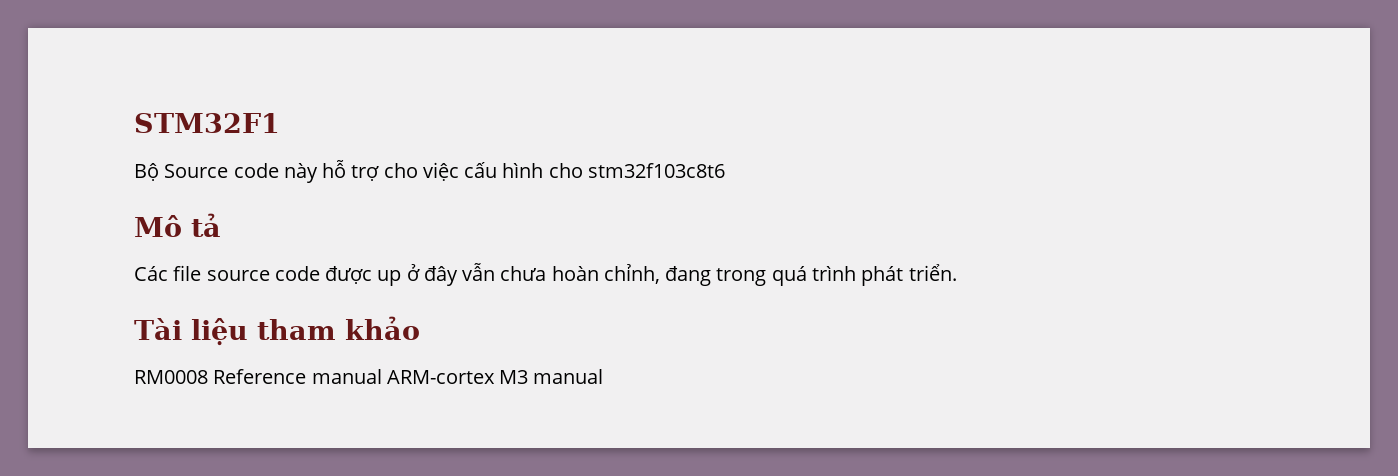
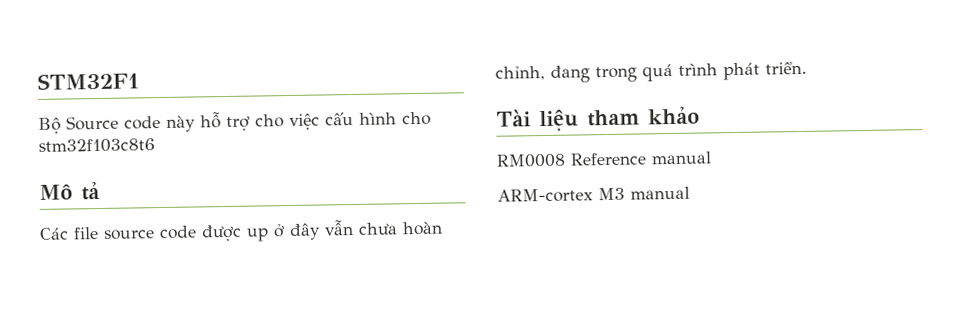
- RM0008 Reference manual ARM-cortex M3 manual
+ RM0008 Reference manual
+ ARM-cortex M3 manual

